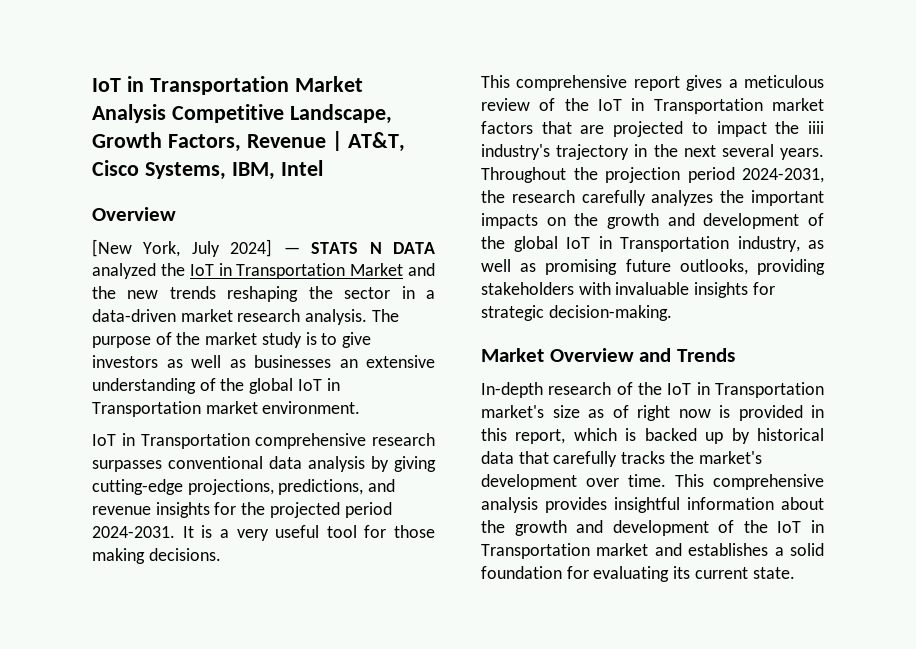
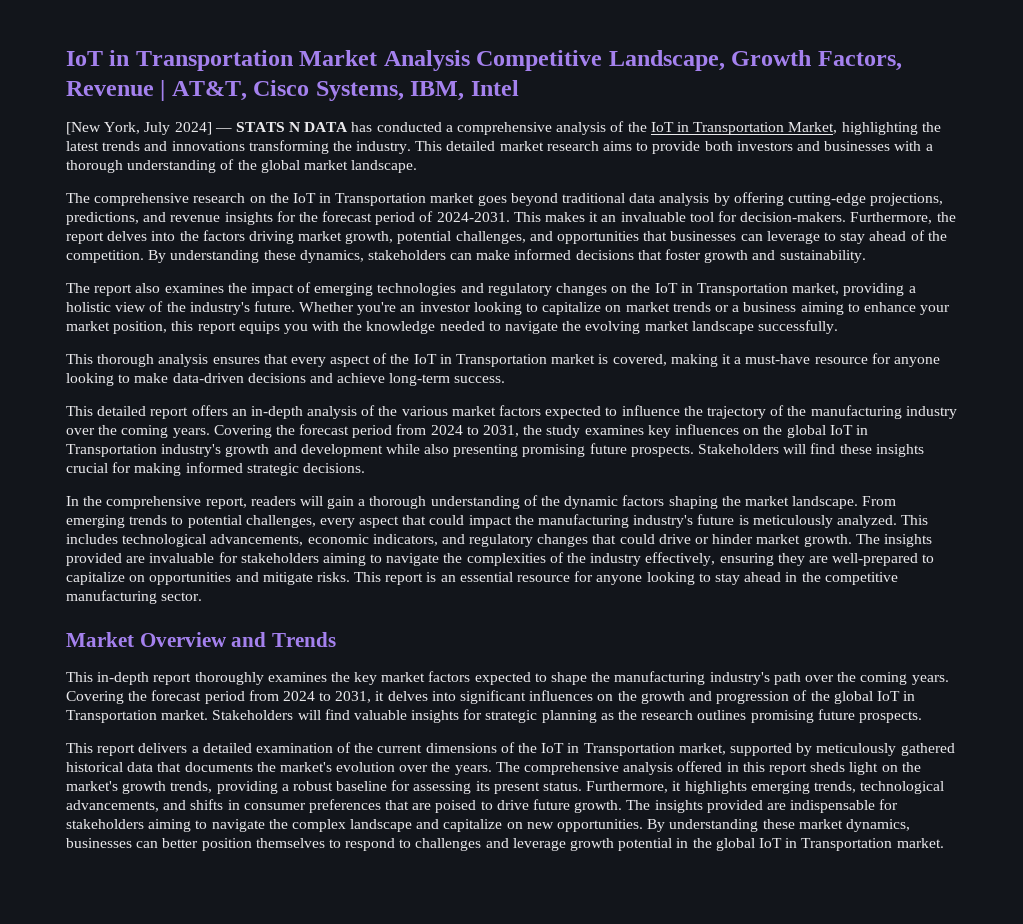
  IoT in Transportation Market Analysis Competitive Landscape, Growth Factors, Revenue | AT&T, Cisco Systems, IBM, Intel
- Overview
- [New York, July 2024] — STATS N DATA analyzed the IoT in Transportation Market and the new trends reshaping the sector in a data-driven market research analysis. The purpose of the market study is to give investors as well as businesses an extensive understanding of the global IoT in Transportation market environment.
- IoT in Transportation comprehensive research surpasses conventional data analysis by giving cutting-edge projections, predictions, and revenue insights for the projected period 2024-2031. It is a very useful tool for those making decisions.
- This comprehensive report gives a meticulous review of the IoT in Transportation market factors that are projected to impact the iiii industry's trajectory in the next several years. Throughout the projection period 2024-2031, the research carefully analyzes the important impacts on the growth and development of the global IoT in Transportation industry, as well as promising future outlooks, providing stakeholders with invaluable insights for strategic decision-making.
+ [New York, July 2024] — STATS N DATA has conducted a comprehensive analysis of the IoT in Transportation Market, highlighting the latest trends and innovations transforming the industry. This detailed market research aims to provide both investors and businesses with a thorough understanding of the global market landscape.
+ The comprehensive research on the IoT in Transportation market goes beyond traditional data analysis by offering cutting-edge projections, predictions, and revenue insights for the forecast period of 2024-2031. This makes it an invaluable tool for decision-makers. Furthermore, the report delves into the factors driving market growth, potential challenges, and opportunities that businesses can leverage to stay ahead of the competition. By understanding these dynamics, stakeholders can make informed decisions that foster growth and sustainability.
+ The report also examines the impact of emerging technologies and regulatory changes on the IoT in Transportation market, providing a holistic view of the industry's future. Whether you're an investor looking to capitalize on market trends or a business aiming to enhance your market position, this report equips you with the knowledge needed to navigate the evolving market landscape successfully.
+ This thorough analysis ensures that every aspect of the IoT in Transportation market is covered, making it a must-have resource for anyone looking to make data-driven decisions and achieve long-term success.
+ This detailed report offers an in-depth analysis of the various market factors expected to influence the trajectory of the manufacturing industry over the coming years. Covering the forecast period from 2024 to 2031, the study examines key influences on the global IoT in Transportation industry's growth and development while also presenting promising future prospects. Stakeholders will find these insights crucial for making informed strategic decisions.
+ In the comprehensive report, readers will gain a thorough understanding of the dynamic factors shaping the market landscape. From emerging trends to potential challenges, every aspect that could impact the manufacturing industry's future is meticulously analyzed. This includes technological advancements, economic indicators, and regulatory changes that could drive or hinder market growth. The insights provided are invaluable for stakeholders aiming to navigate the complexities of the industry effectively, ensuring they are well-prepared to capitalize on opportunities and mitigate risks. This report is an essential resource for anyone looking to stay ahead in the competitive manufacturing sector.
  Market Overview and Trends
- In-depth research of the IoT in Transportation market's size as of right now is provided in this report, which is backed up by historical data that carefully tracks the market's development over time. This comprehensive analysis provides insightful information about the growth and development of the IoT in Transportation market and establishes a solid foundation for evaluating its current state.
+ This in-depth report thoroughly examines the key market factors expected to shape the manufacturing industry's path over the coming years. Covering the forecast period from 2024 to 2031, it delves into significant influences on the growth and progression of the global IoT in Transportation market. Stakeholders will find valuable insights for strategic planning as the research outlines promising future prospects.
+ This report delivers a detailed examination of the current dimensions of the IoT in Transportation market, supported by meticulously gathered historical data that documents the market's evolution over the years. The comprehensive analysis offered in this report sheds light on the market's growth trends, providing a robust baseline for assessing its present status. Furthermore, it highlights emerging trends, technological advancements, and shifts in consumer preferences that are poised to drive future growth. The insights provided are indispensable for stakeholders aiming to navigate the complex landscape and capitalize on new opportunities. By understanding these market dynamics, businesses can better position themselves to respond to challenges and leverage growth potential in the global IoT in Transportation market.

